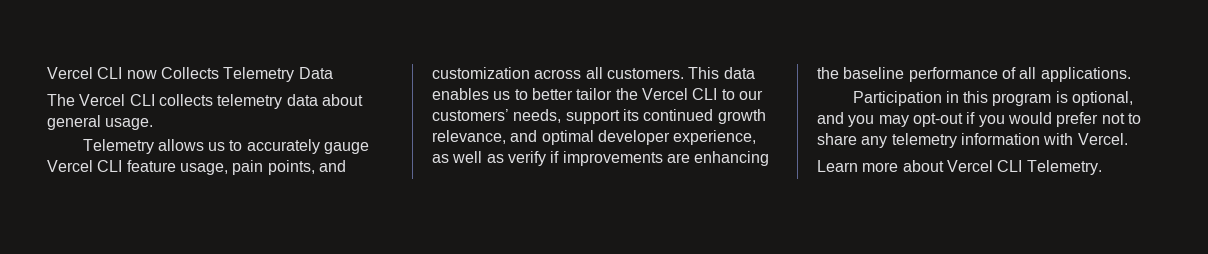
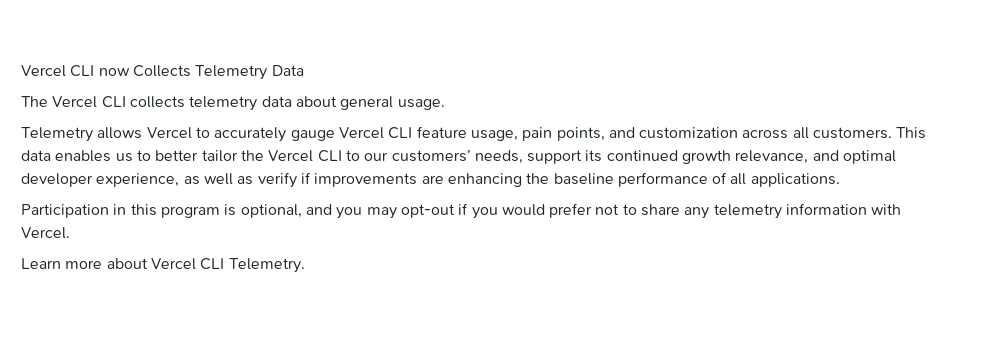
- Telemetry allows us to accurately gauge Vercel CLI feature usage, pain points, and customization across all customers.
+ Telemetry allows Vercel to accurately gauge Vercel CLI feature usage, pain points, and customization across all customers.

